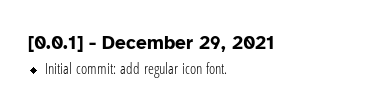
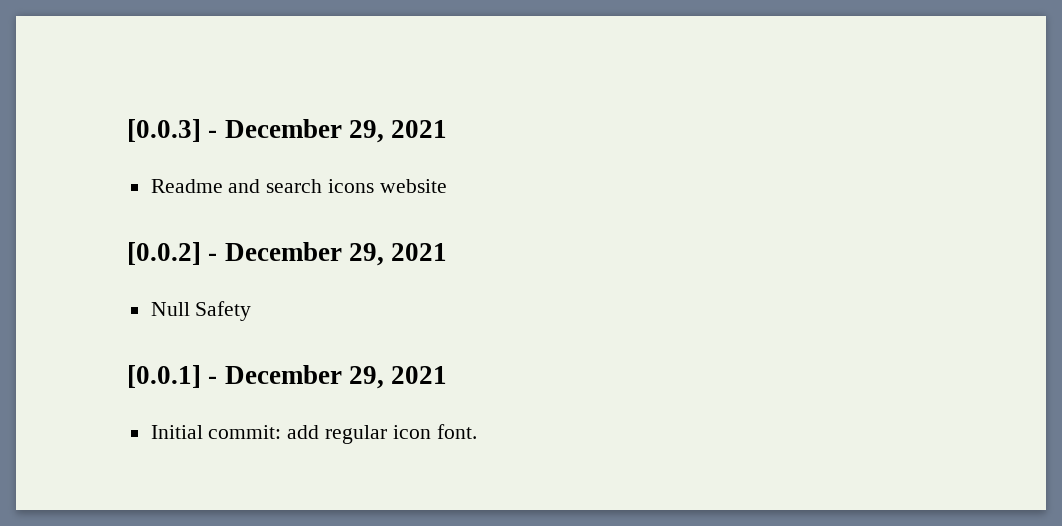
+ [0.0.3] - December 29, 2021
+ Readme and search icons website
+ [0.0.2] - December 29, 2021
+ Null Safety

